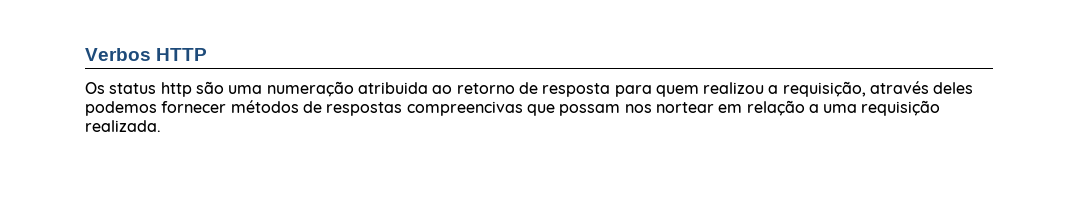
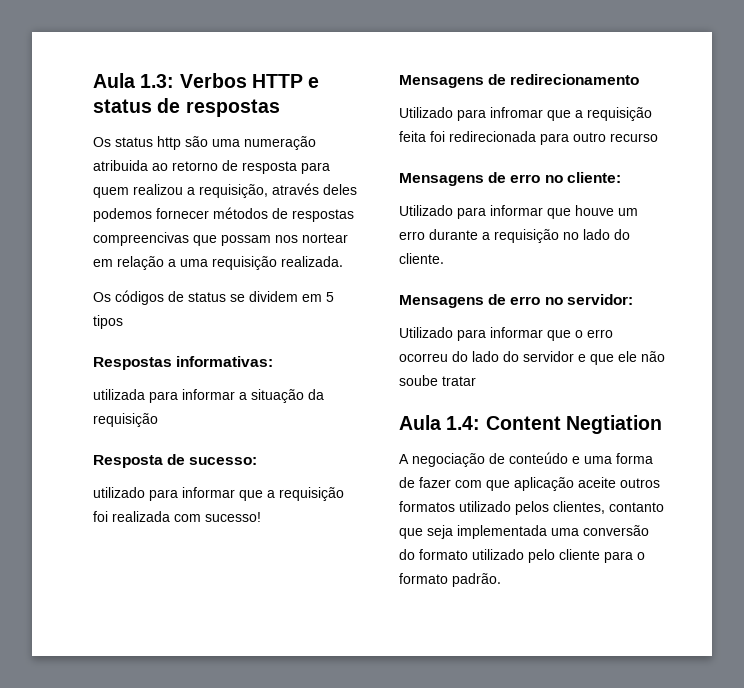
- Verbos HTTP
+ Aula 1.3: Verbos HTTP e status de respostas
+ Os códigos de status se dividem em 5 tipos
+ Respostas informativas:
+ utilizada para informar a situação da requisição
+ Resposta de sucesso:
+ utilizado para informar que a requisição foi realizada com sucesso!
+ Mensagens de redirecionamento
+ Utilizado para infromar que a requisição feita foi redirecionada para outro recurso
+ Mensagens de erro no cliente:
+ Utilizado para informar que houve um erro durante a requisição no lado do cliente.
+ Mensagens de erro no servidor:
+ Utilizado para informar que o erro ocorreu do lado do servidor e que ele não soube tratar
+ Aula 1.4: Content Negtiation
+ A negociação de conteúdo e uma forma de fazer com que aplicação aceite outros formatos utilizado pelos clientes, contanto que seja implementada uma conversão do formato utilizado pelo cliente para o formato padrão.

